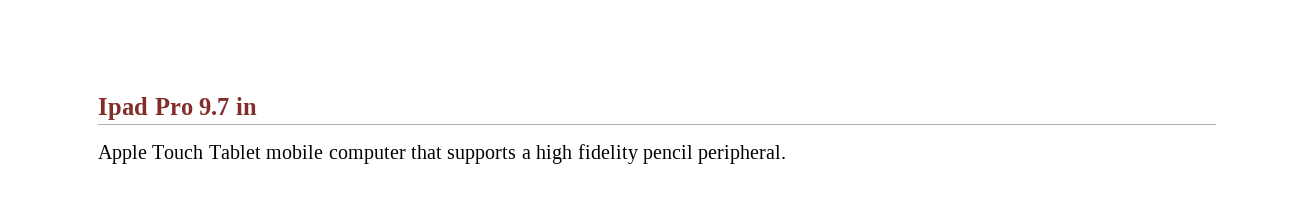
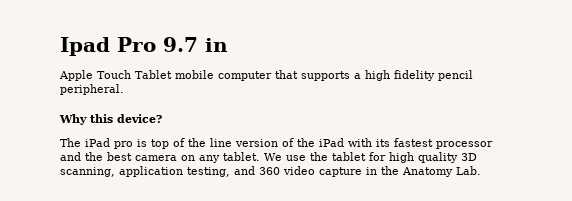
+ Why this device?
+ The iPad pro is top of the line version of the iPad with its fastest processor and the best camera on any tablet. We use the tablet for high quality 3D scanning, application testing, and 360 video capture in the Anatomy Lab.

